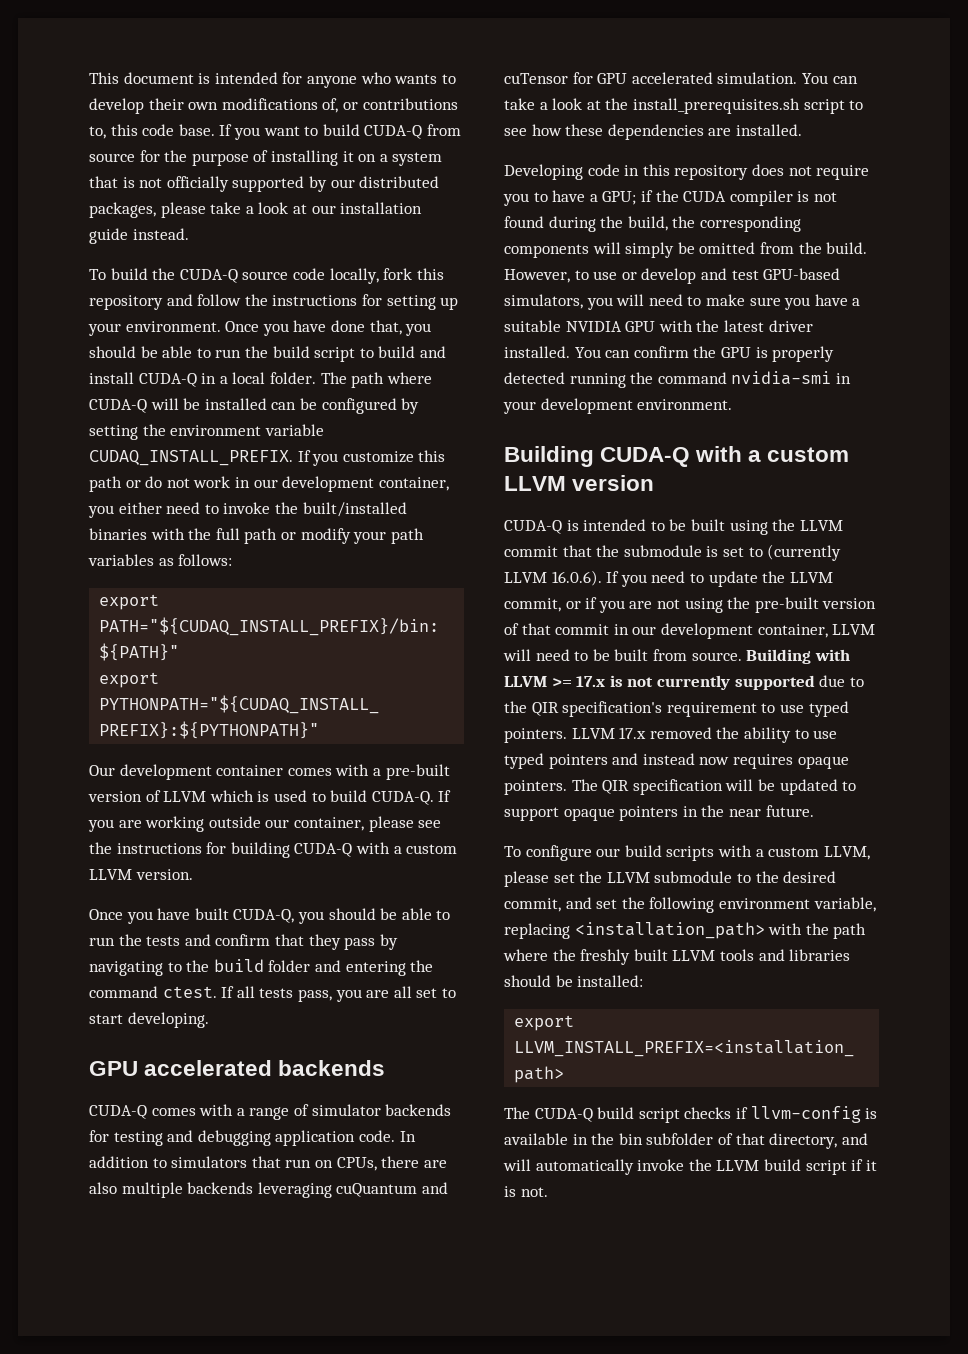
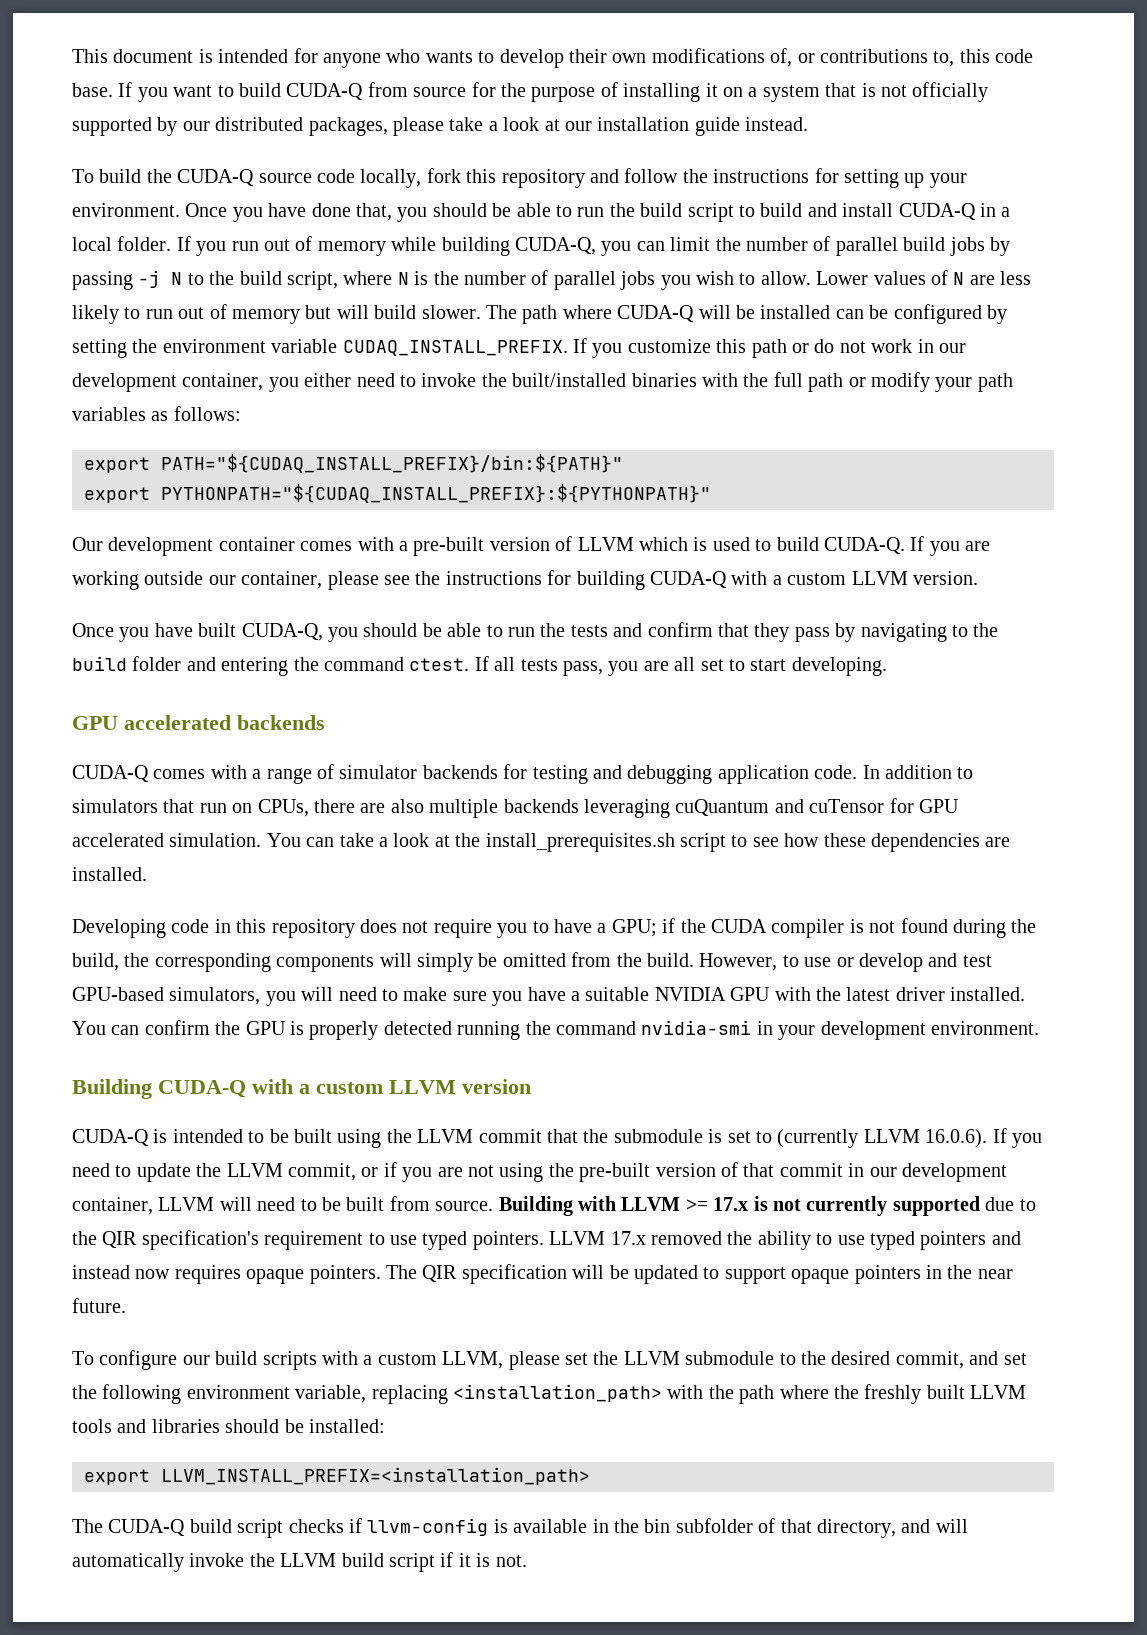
+ If you run out of memory while building CUDA-Q, you can limit the number of parallel build jobs by passing -j N to the build script, where N is the number of parallel jobs you wish to allow. Lower values of N are less likely to run out of memory but will build slower.

